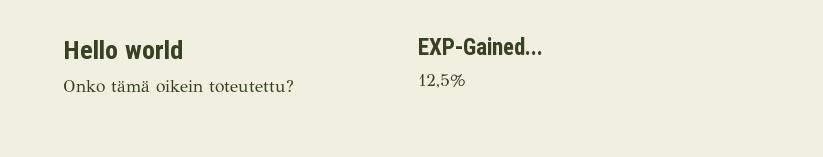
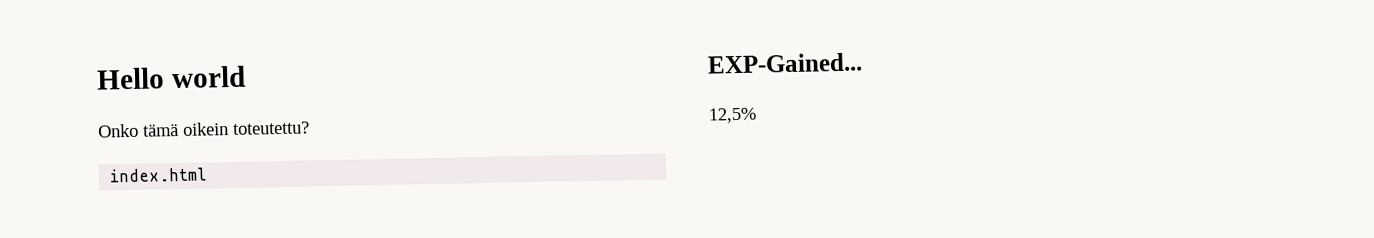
+ index.html

